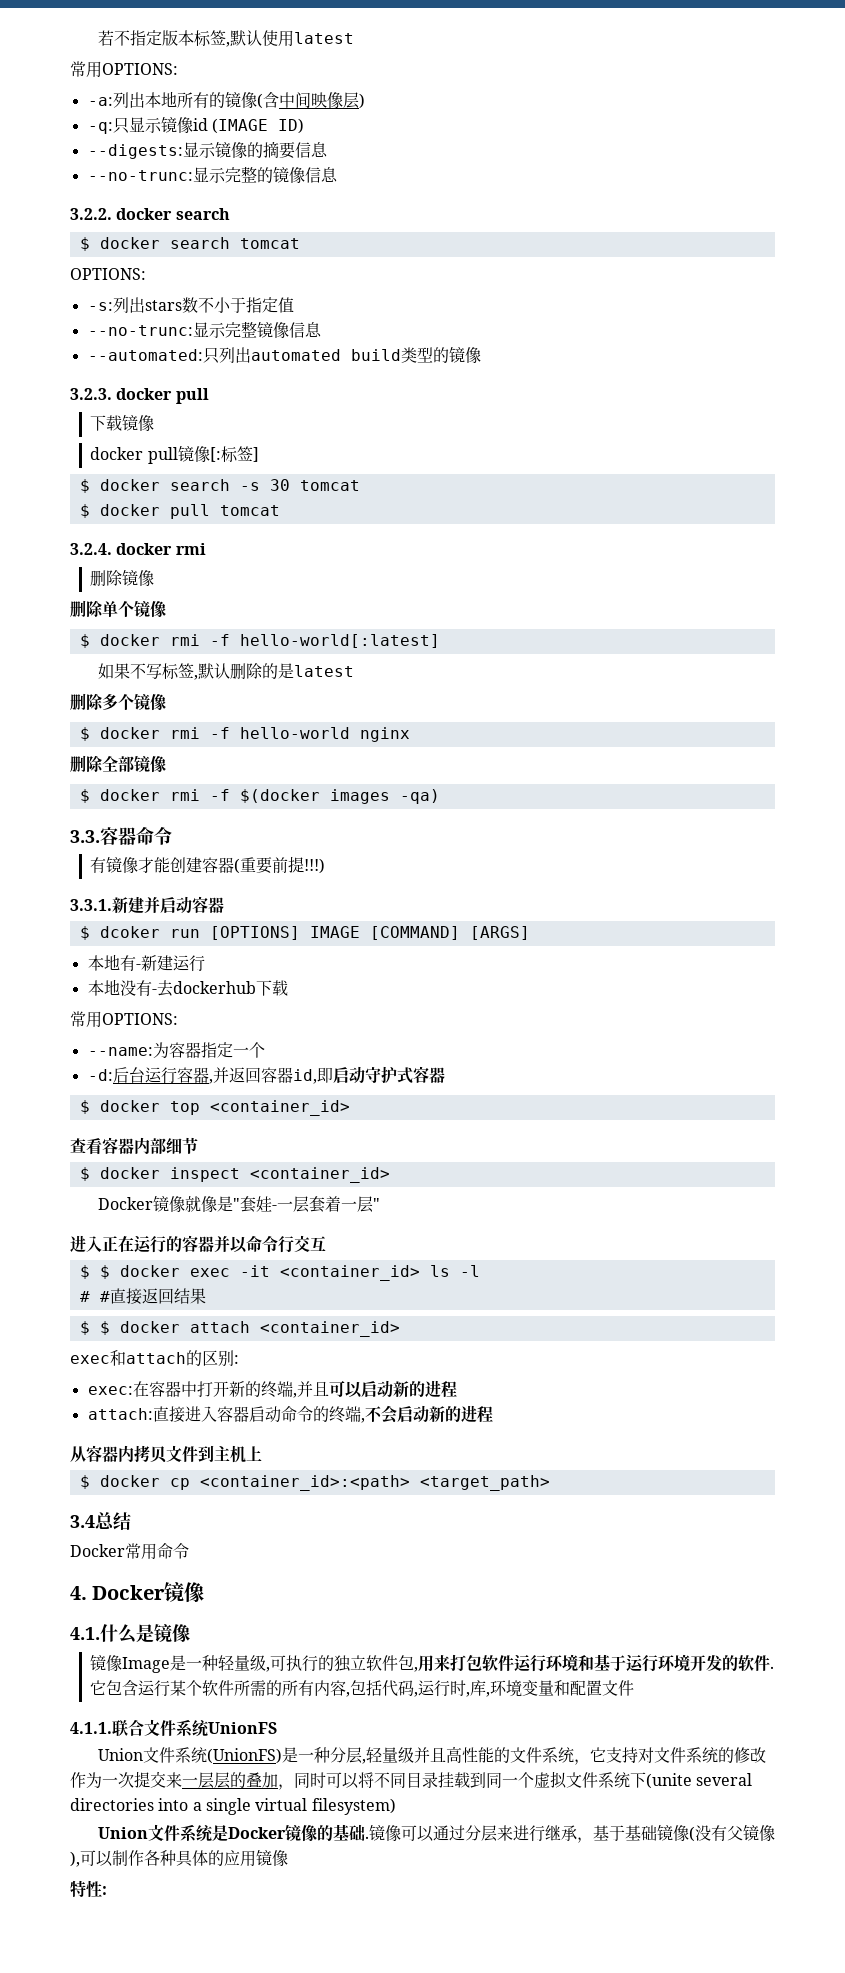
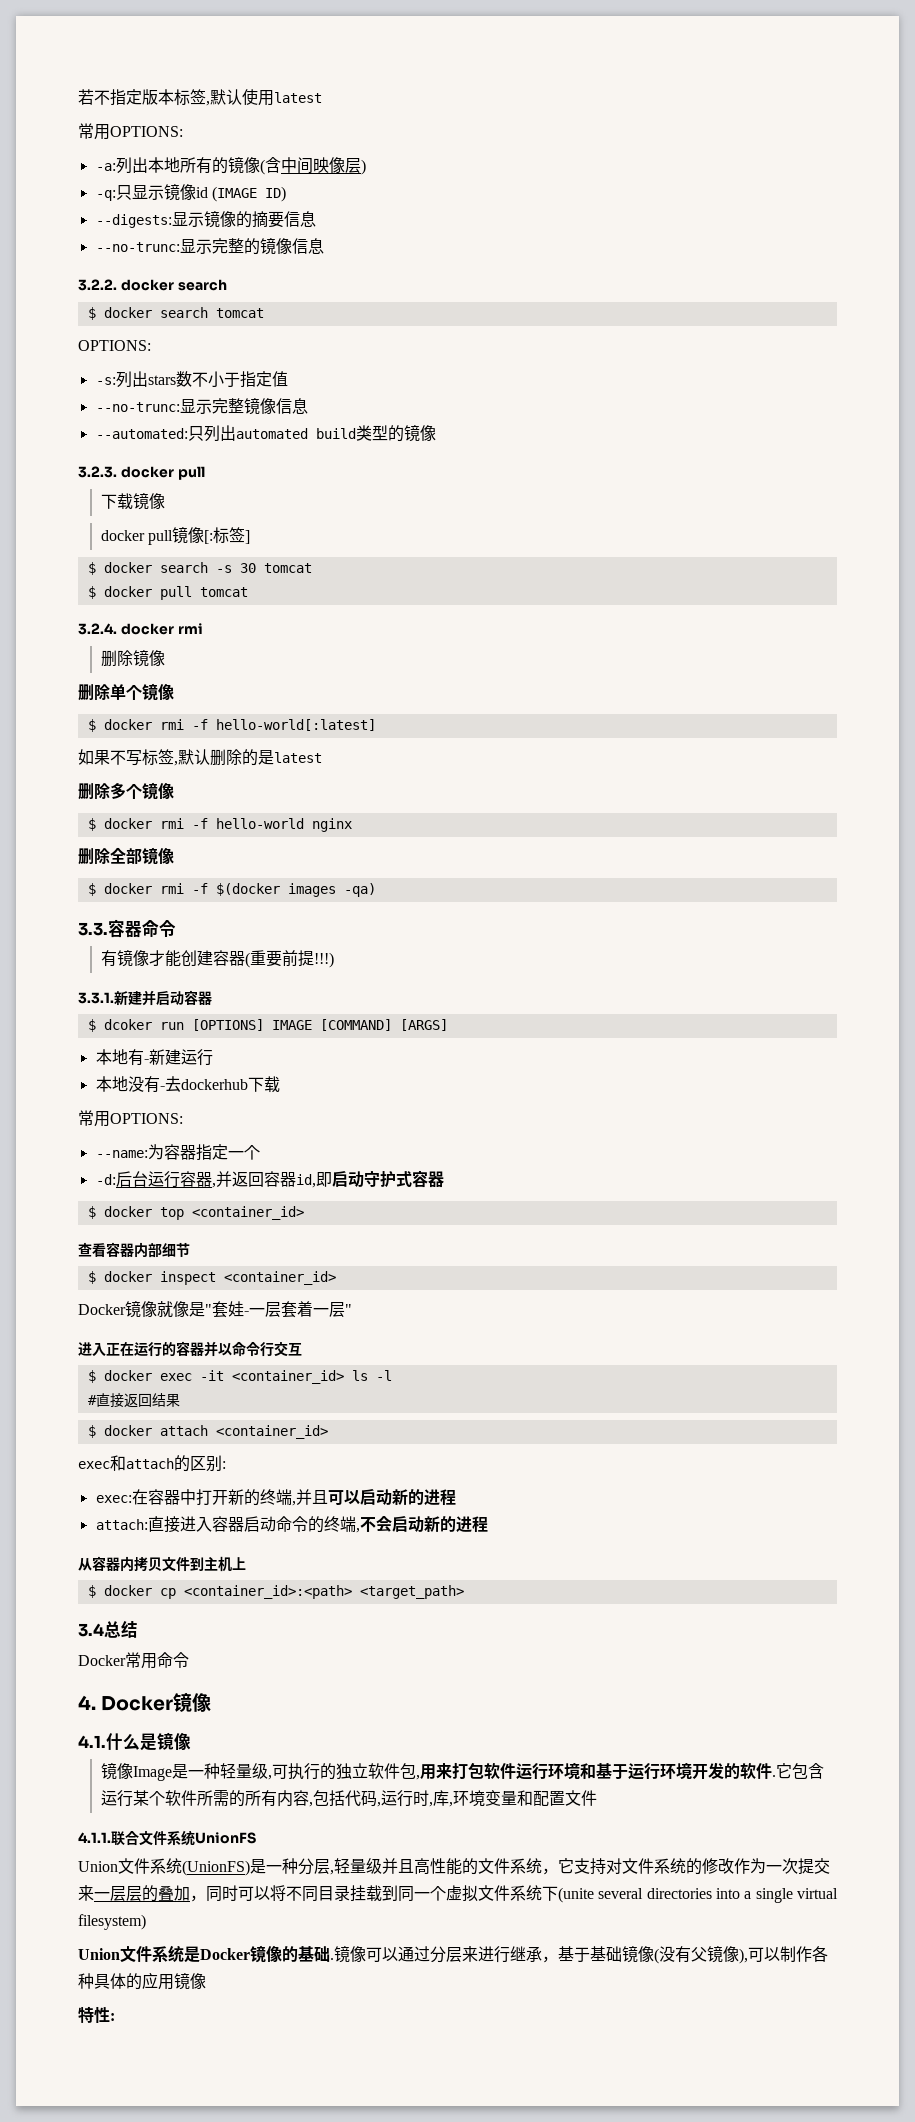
- $ $ docker exec -it <container_id> ls -l
+ $ docker exec -it <container_id> ls -l
- # #直接返回结果
+ #直接返回结果
- $ $ docker attach <container_id>
+ $ docker attach <container_id>

